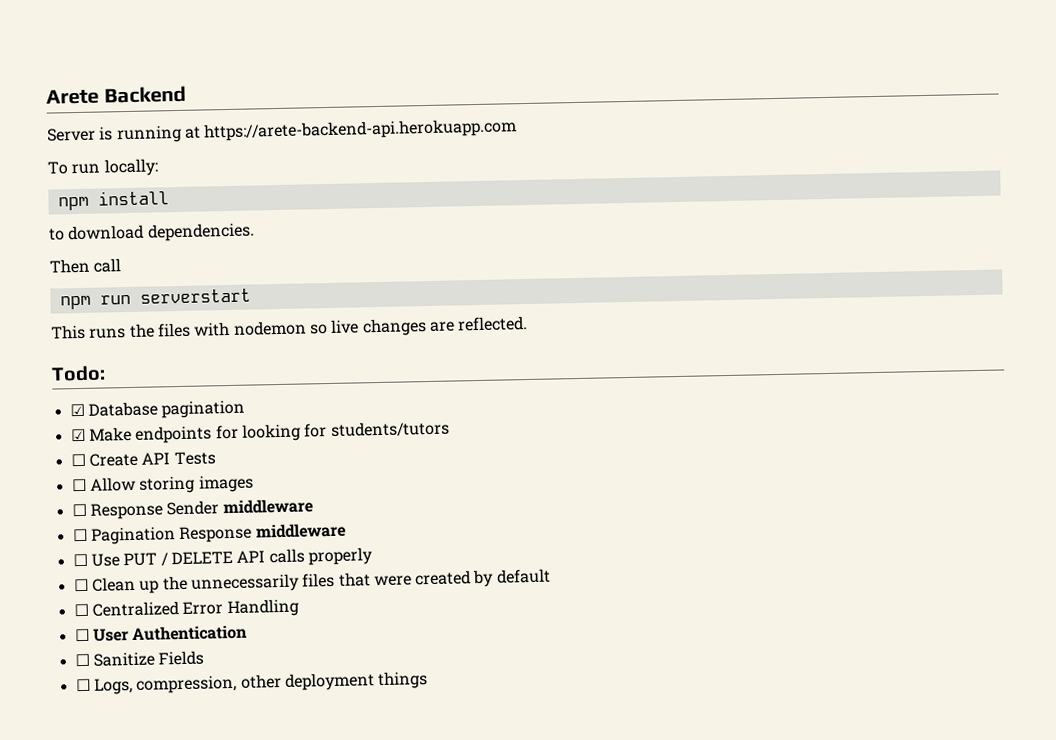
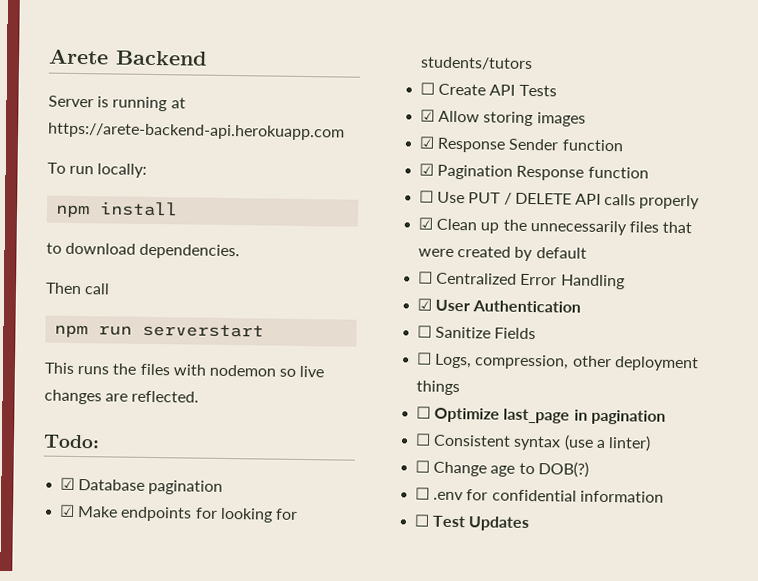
- ☐ Allow storing images
+ ☑ Allow storing images
- ☐ Response Sender middleware
- ☐ Pagination Response middleware
+ ☑ Response Sender function
+ ☑ Pagination Response function
- ☐ Clean up the unnecessarily files that were created by default
+ ☑ Clean up the unnecessarily files that were created by default
- ☐ User Authentication
+ ☑ User Authentication
+ ☐ Optimize last_page in pagination
+ ☐ Consistent syntax (use a linter)
+ ☐ Change age to DOB(?)
+ ☐ .env for confidential information
+ ☐ Test Updates

